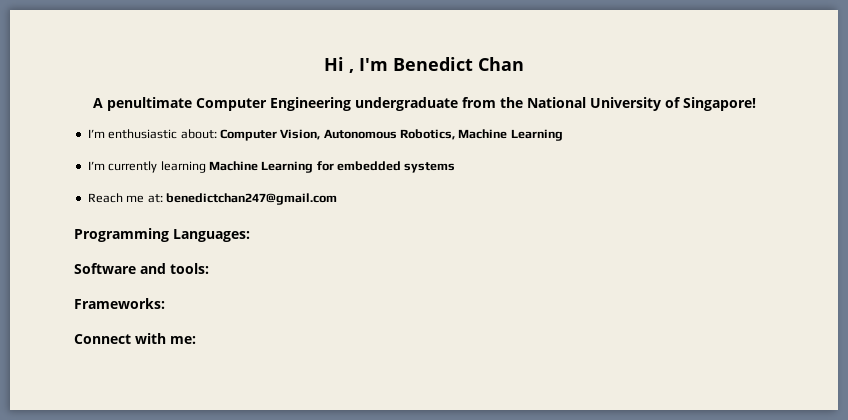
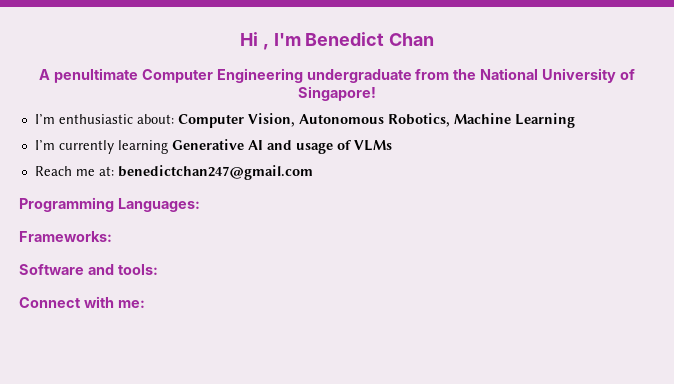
- I’m currently learning Machine Learning for embedded systems
+ I’m currently learning Generative AI and usage of VLMs
+ Frameworks:
- Frameworks:

